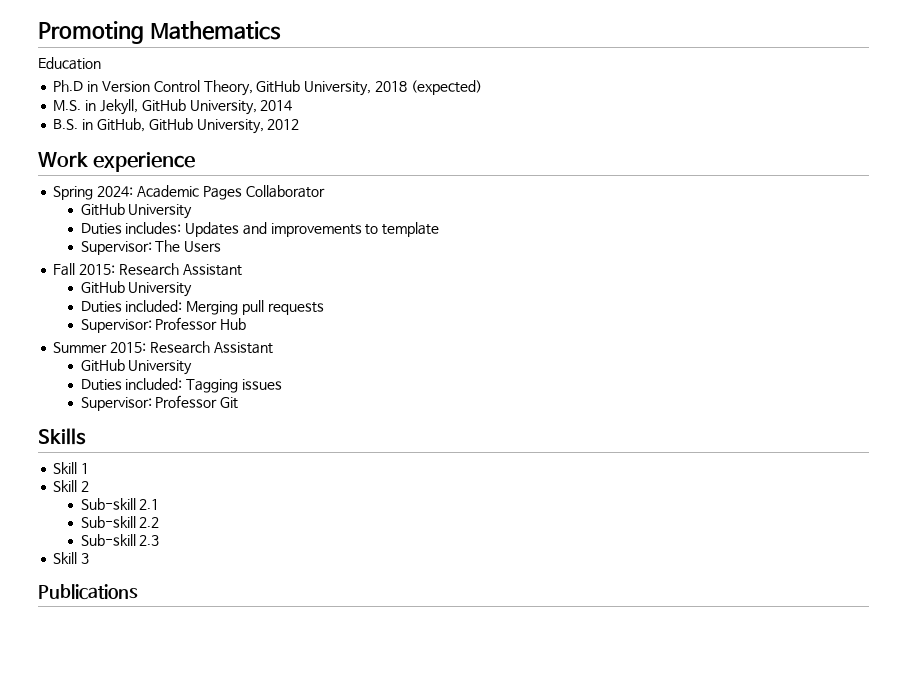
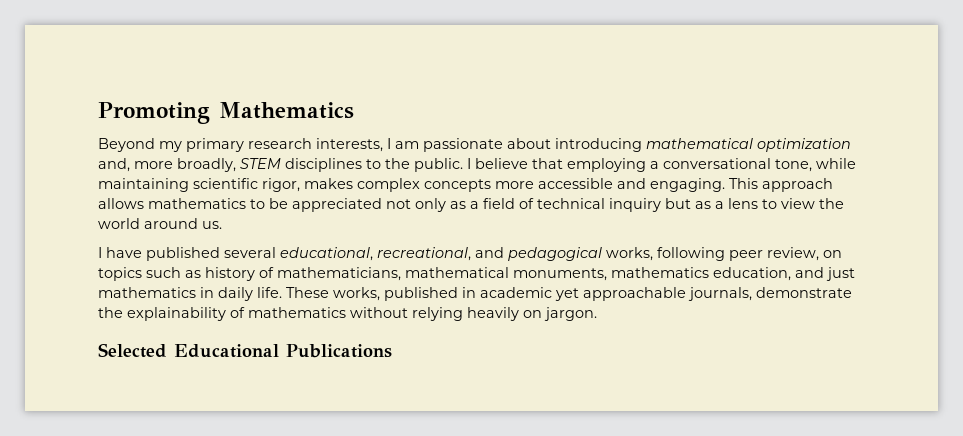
- Education
- Ph.D in Version Control Theory, GitHub University, 2018 (expected)
- M.S. in Jekyll, GitHub University, 2014
- B.S. in GitHub, GitHub University, 2012
- Work experience
- Spring 2024: Academic Pages Collaborator
- GitHub University
- Duties includes: Updates and improvements to template
- Supervisor: The Users
- Fall 2015: Research Assistant
- GitHub University
- Duties included: Merging pull requests
- Supervisor: Professor Hub
- Summer 2015: Research Assistant
- GitHub University
- Duties included: Tagging issues
- Supervisor: Professor Git
- Skills
- Skill 1
- Skill 2
- Sub-skill 2.1
- Sub-skill 2.2
- Sub-skill 2.3
- Skill 3
- Publications
+ Beyond my primary research interests, I am passionate about introducing mathematical optimization and, more broadly, STEM disciplines to the public. I believe that employing a conversational tone, while maintaining scientific rigor, makes complex concepts more accessible and engaging. This approach allows mathematics to be appreciated not only as a field of technical inquiry but as a lens to view the world around us.
+ I have published several educational, recreational, and pedagogical works, following peer review, on topics such as history of mathematicians, mathematical monuments, mathematics education, and just mathematics in daily life. These works, published in academic yet approachable journals, demonstrate the explainability of mathematics without relying heavily on jargon.
+ Selected Educational Publications

